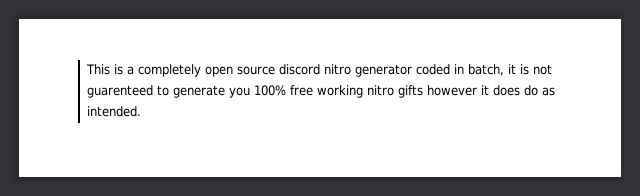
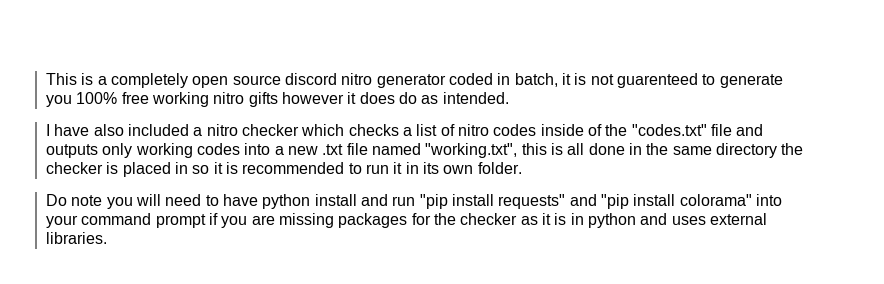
+ I have also included a nitro checker which checks a list of nitro codes inside of the "codes.txt" file and outputs only working codes into a new .txt file named "working.txt", this is all done in the same directory the checker is placed in so it is recommended to run it in its own folder.
+ Do note you will need to have python install and run "pip install requests" and "pip install colorama" into your command prompt if you are missing packages for the checker as it is in python and uses external libraries.

